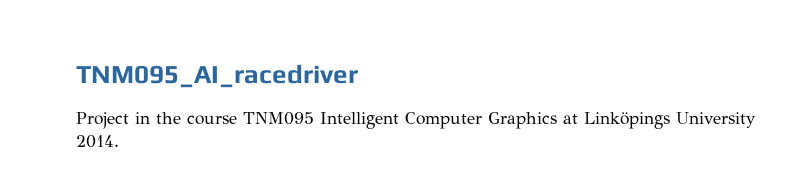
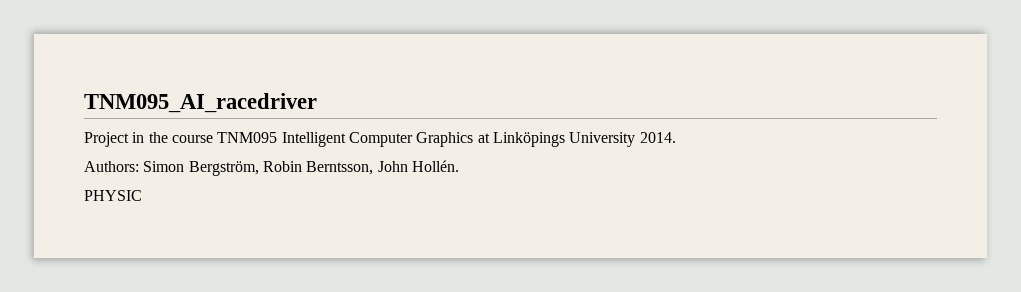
+ Authors: Simon Bergström, Robin Berntsson, John Hollén.
+ PHYSIC

